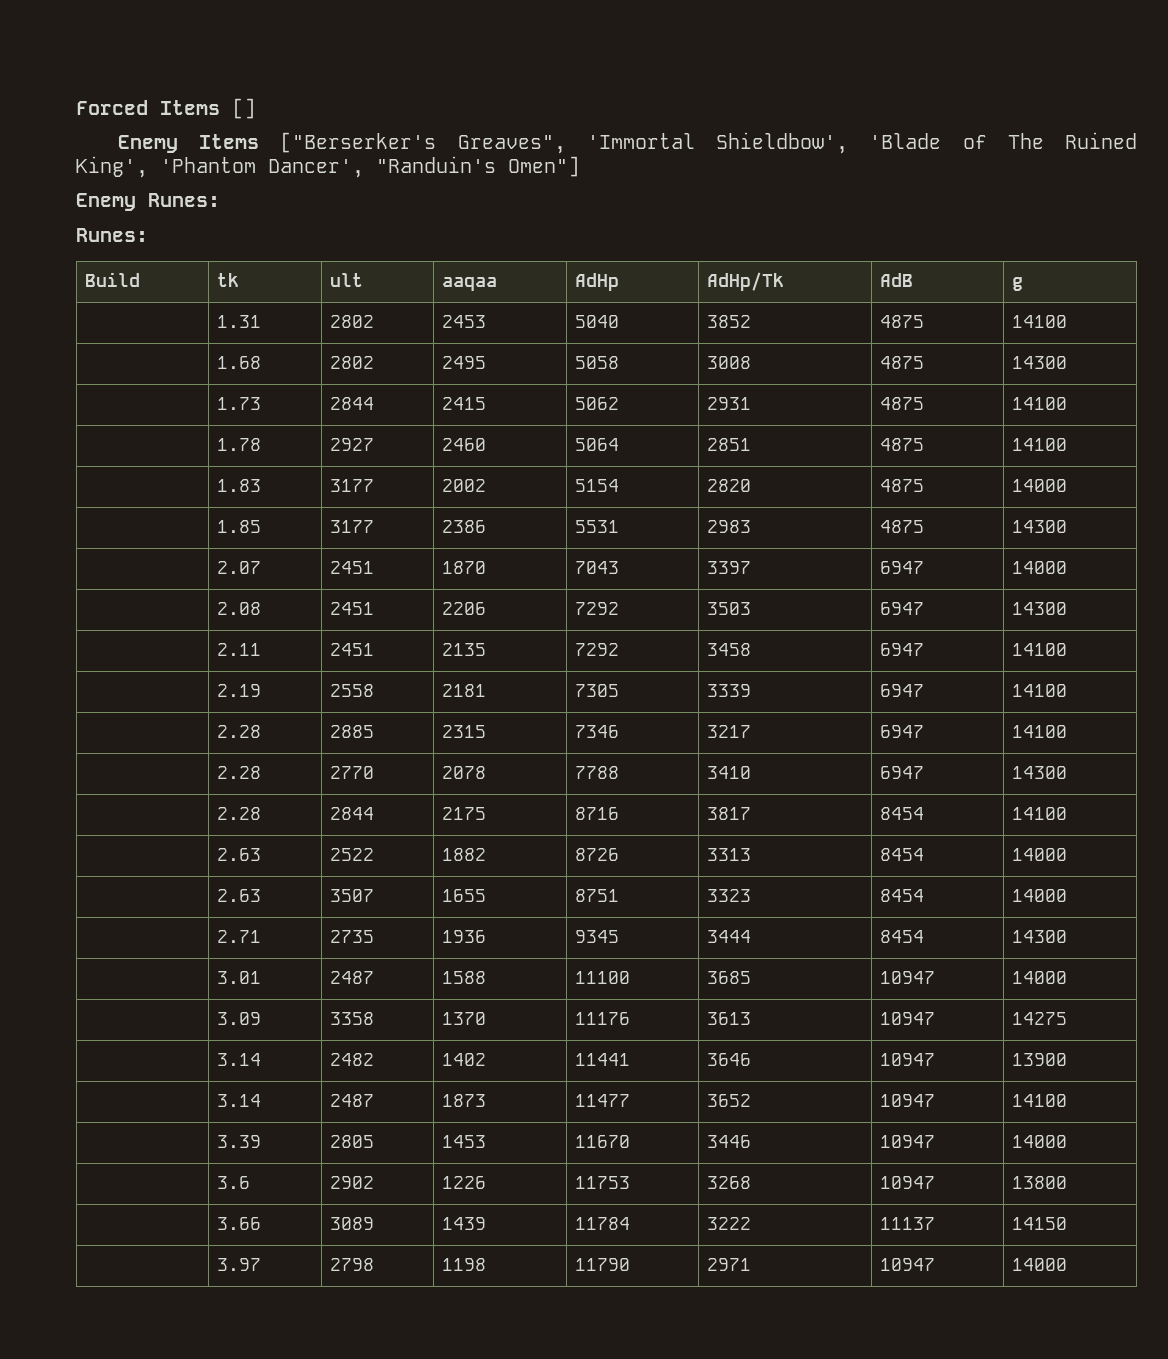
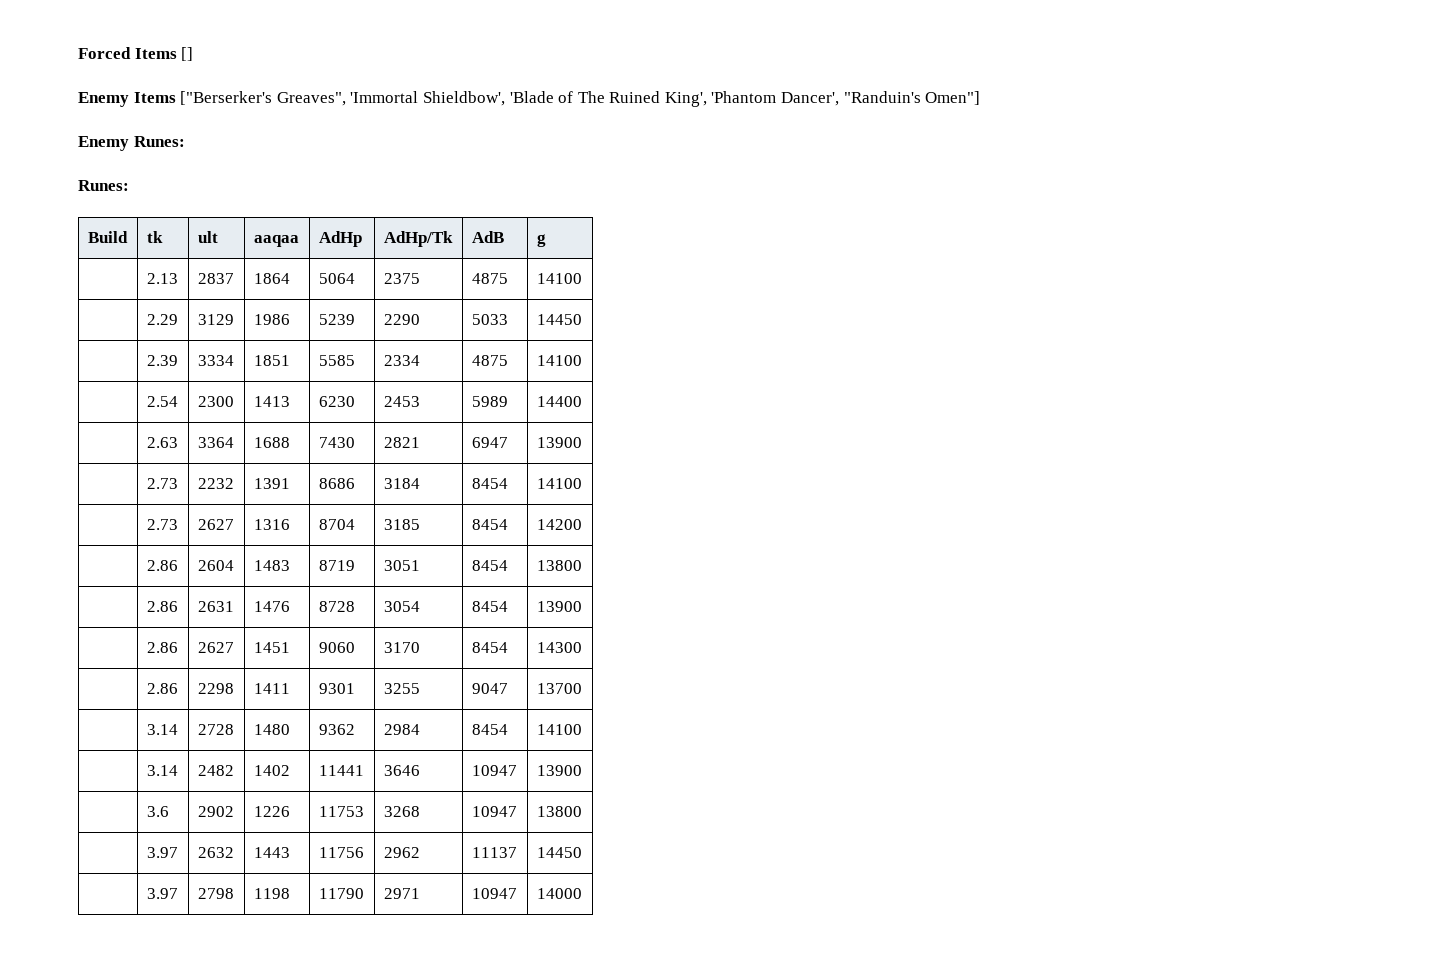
- | 1.31 | 2802 | 2453 | 5040 | 3852 | 4875 | 14100
- | 1.68 | 2802 | 2495 | 5058 | 3008 | 4875 | 14300
- | 1.73 | 2844 | 2415 | 5062 | 2931 | 4875 | 14100
- | 1.78 | 2927 | 2460 | 5064 | 2851 | 4875 | 14100
- | 1.83 | 3177 | 2002 | 5154 | 2820 | 4875 | 14000
- | 1.85 | 3177 | 2386 | 5531 | 2983 | 4875 | 14300
- | 2.07 | 2451 | 1870 | 7043 | 3397 | 6947 | 14000
- | 2.08 | 2451 | 2206 | 7292 | 3503 | 6947 | 14300
- | 2.11 | 2451 | 2135 | 7292 | 3458 | 6947 | 14100
- | 2.19 | 2558 | 2181 | 7305 | 3339 | 6947 | 14100
- | 2.28 | 2885 | 2315 | 7346 | 3217 | 6947 | 14100
- | 2.28 | 2770 | 2078 | 7788 | 3410 | 6947 | 14300
- | 2.28 | 2844 | 2175 | 8716 | 3817 | 8454 | 14100
- | 2.63 | 2522 | 1882 | 8726 | 3313 | 8454 | 14000
- | 2.63 | 3507 | 1655 | 8751 | 3323 | 8454 | 14000
- | 2.71 | 2735 | 1936 | 9345 | 3444 | 8454 | 14300
- | 3.01 | 2487 | 1588 | 11100 | 3685 | 10947 | 14000
- | 3.09 | 3358 | 1370 | 11176 | 3613 | 10947 | 14275
+ | 2.13 | 2837 | 1864 | 5064 | 2375 | 4875 | 14100
+ | 2.29 | 3129 | 1986 | 5239 | 2290 | 5033 | 14450
+ | 2.39 | 3334 | 1851 | 5585 | 2334 | 4875 | 14100
+ | 2.54 | 2300 | 1413 | 6230 | 2453 | 5989 | 14400
+ | 2.63 | 3364 | 1688 | 7430 | 2821 | 6947 | 13900
+ | 2.73 | 2232 | 1391 | 8686 | 3184 | 8454 | 14100
+ | 2.73 | 2627 | 1316 | 8704 | 3185 | 8454 | 14200
+ | 2.86 | 2604 | 1483 | 8719 | 3051 | 8454 | 13800
+ | 2.86 | 2631 | 1476 | 8728 | 3054 | 8454 | 13900
+ | 2.86 | 2627 | 1451 | 9060 | 3170 | 8454 | 14300
+ | 2.86 | 2298 | 1411 | 9301 | 3255 | 9047 | 13700
+ | 3.14 | 2728 | 1480 | 9362 | 2984 | 8454 | 14100
- | 3.14 | 2487 | 1873 | 11477 | 3652 | 10947 | 14100
- | 3.39 | 2805 | 1453 | 11670 | 3446 | 10947 | 14000
- | 3.66 | 3089 | 1439 | 11784 | 3222 | 11137 | 14150
+ | 3.97 | 2632 | 1443 | 11756 | 2962 | 11137 | 14450

